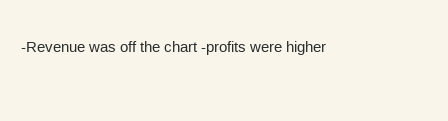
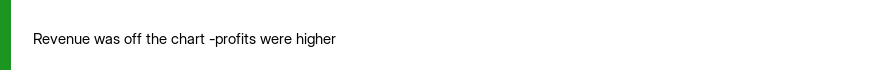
- -Revenue was off the chart -profits were higher
+ Revenue was off the chart -profits were higher

